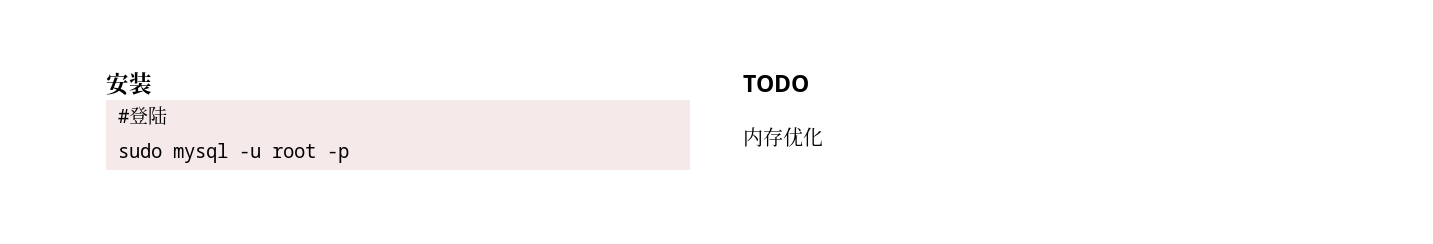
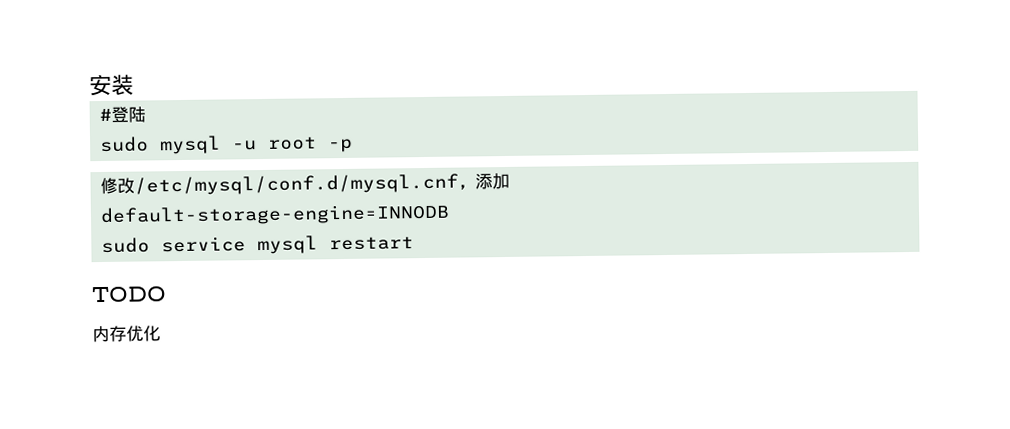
+ 修改/etc/mysql/conf.d/mysql.cnf，添加
+ default-storage-engine=INNODB
+ sudo service mysql restart

